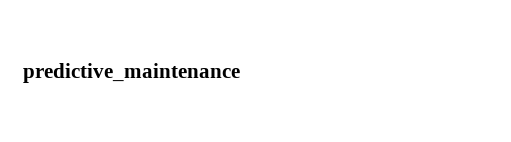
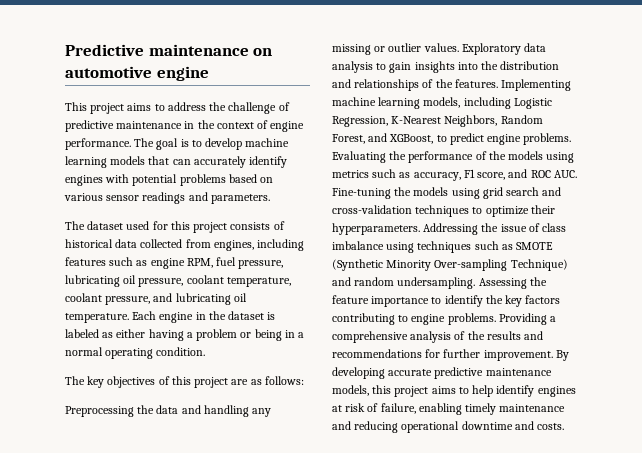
- predictive_maintenance
+ Predictive maintenance on automotive engine
+ This project aims to address the challenge of predictive maintenance in the context of engine performance. The goal is to develop machine learning models that can accurately identify engines with potential problems based on various sensor readings and parameters.
+ The dataset used for this project consists of historical data collected from engines, including features such as engine RPM, fuel pressure, lubricating oil pressure, coolant temperature, coolant pressure, and lubricating oil temperature. Each engine in the dataset is labeled as either having a problem or being in a normal operating condition.
+ The key objectives of this project are as follows:
+ Preprocessing the data and handling any missing or outlier values. Exploratory data analysis to gain insights into the distribution and relationships of the features. Implementing machine learning models, including Logistic Regression, K-Nearest Neighbors, Random Forest, and XGBoost, to predict engine problems. Evaluating the performance of the models using metrics such as accuracy, F1 score, and ROC AUC. Fine-tuning the models using grid search and cross-validation techniques to optimize their hyperparameters. Addressing the issue of class imbalance using techniques such as SMOTE (Synthetic Minority Over-sampling Technique) and random undersampling. Assessing the feature importance to identify the key factors contributing to engine problems. Providing a comprehensive analysis of the results and recommendations for further improvement. By developing accurate predictive maintenance models, this project aims to help identify engines at risk of failure, enabling timely maintenance and reducing operational downtime and costs.

